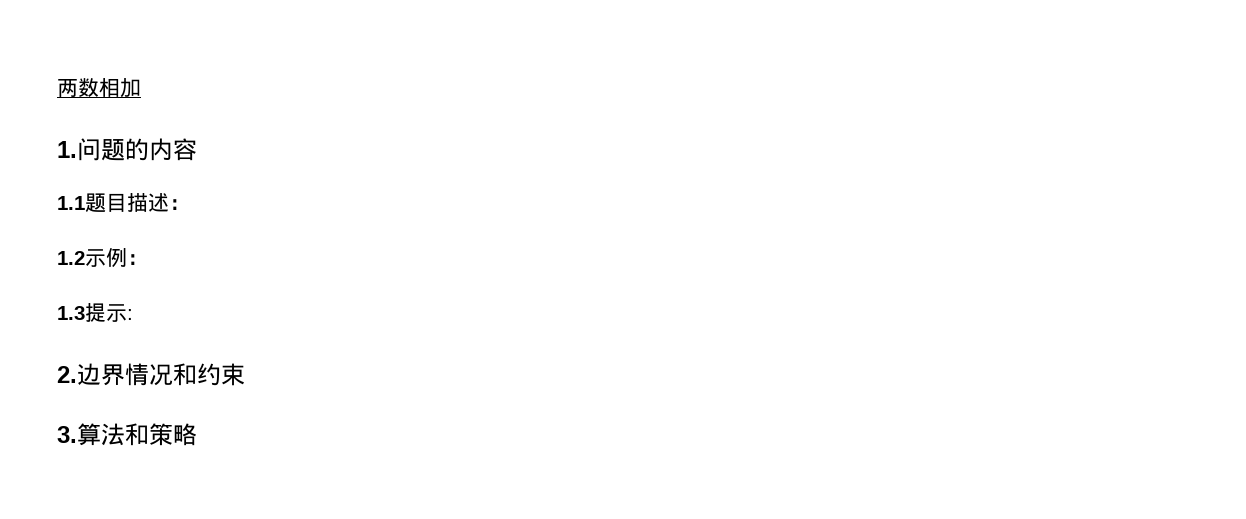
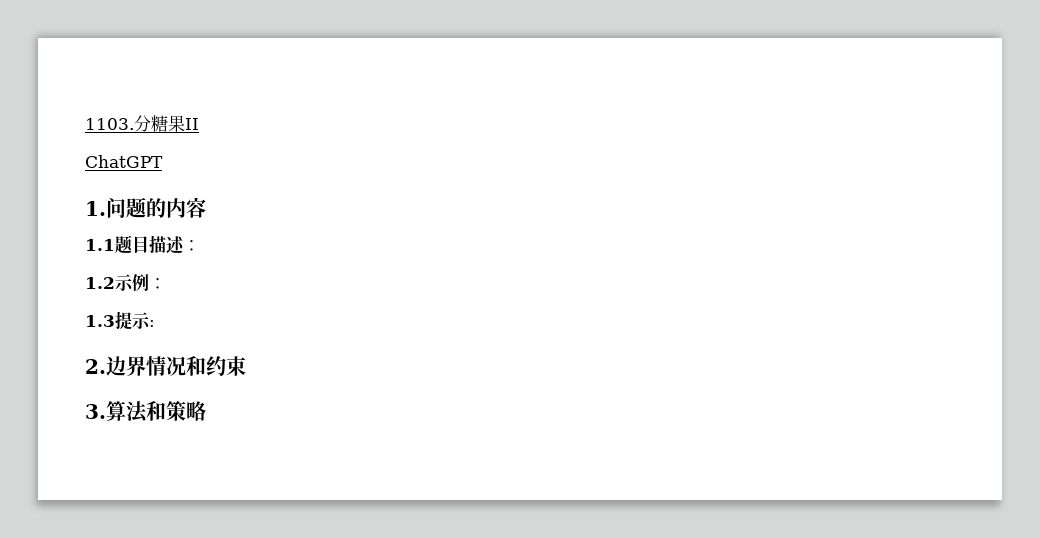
- 两数相加
+ 1103.分糖果II
+ ChatGPT

